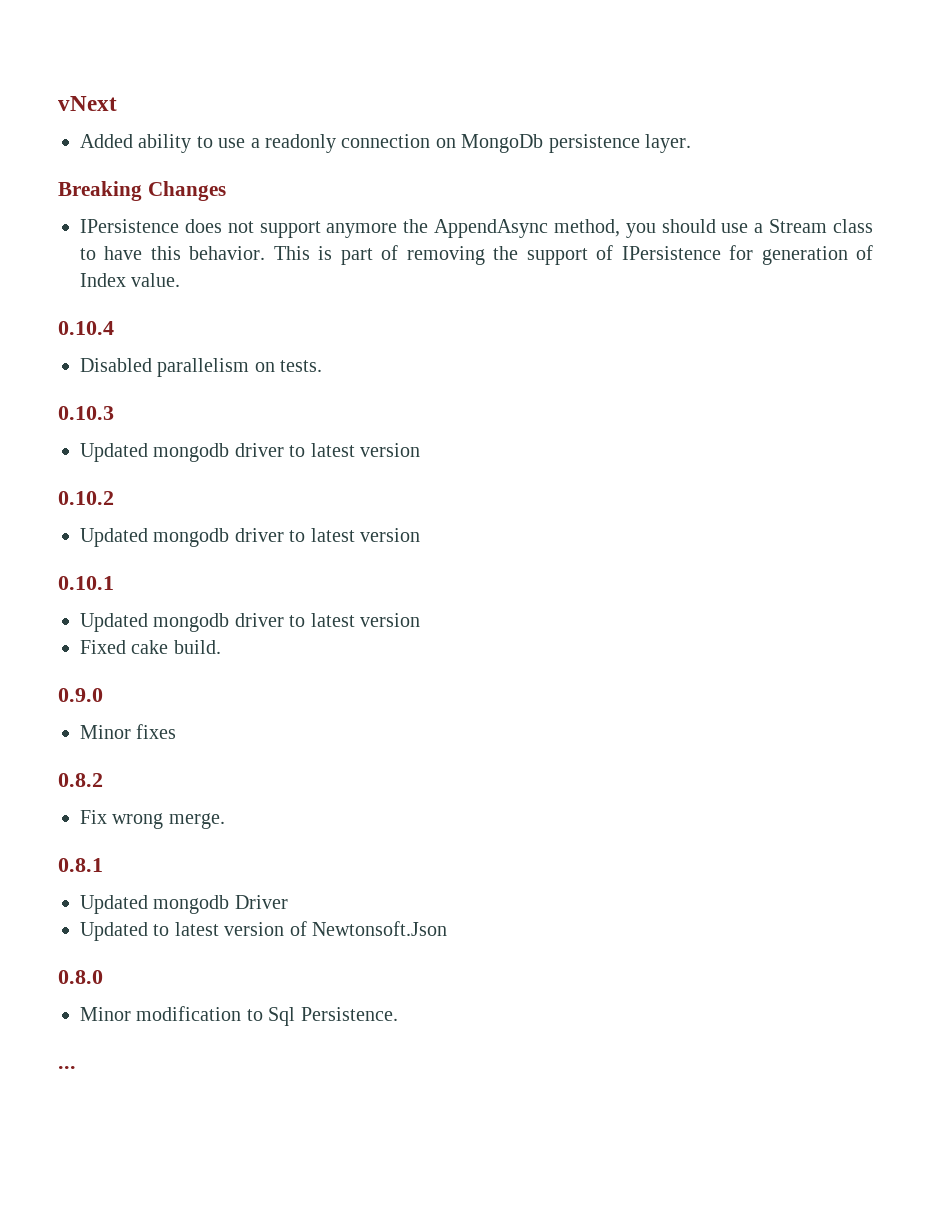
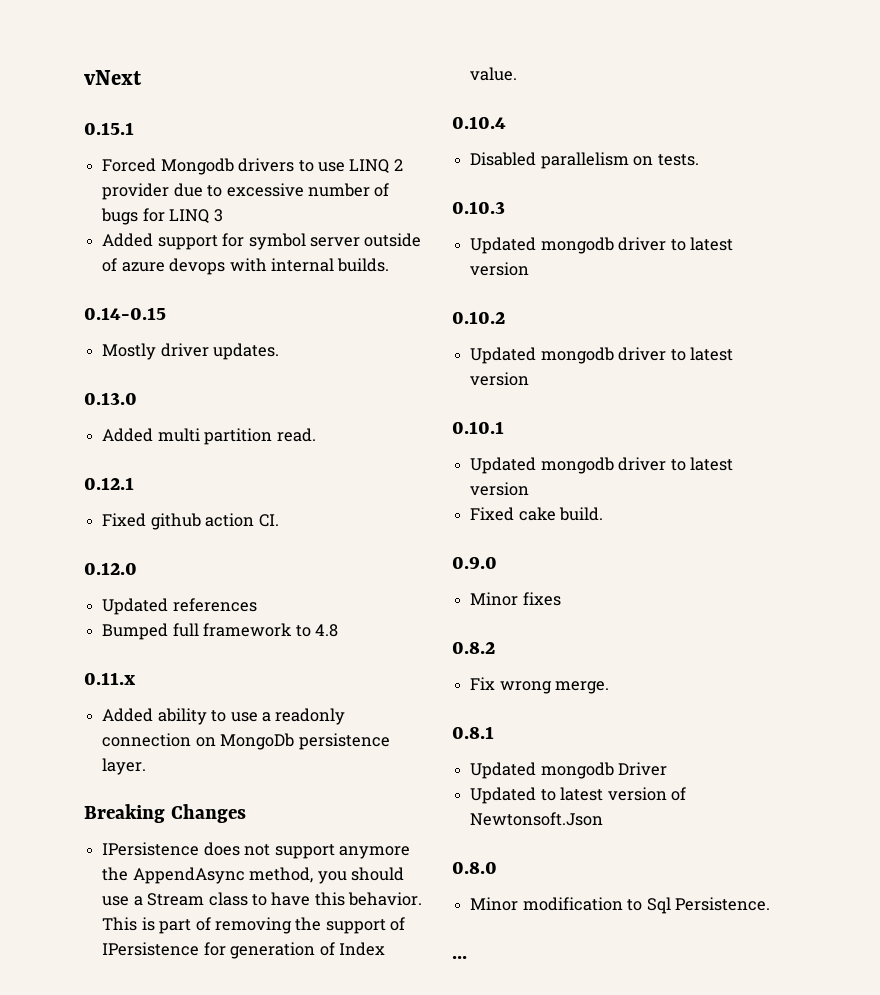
+ 0.15.1
+ Forced Mongodb drivers to use LINQ 2 provider due to excessive number of bugs for LINQ 3
+ Added support for symbol server outside of azure devops with internal builds.
+ 0.14-0.15
+ Mostly driver updates.
+ 0.13.0
+ Added multi partition read.
+ 0.12.1
+ Fixed github action CI.
+ 0.12.0
+ Updated references
+ Bumped full framework to 4.8
+ 0.11.x

